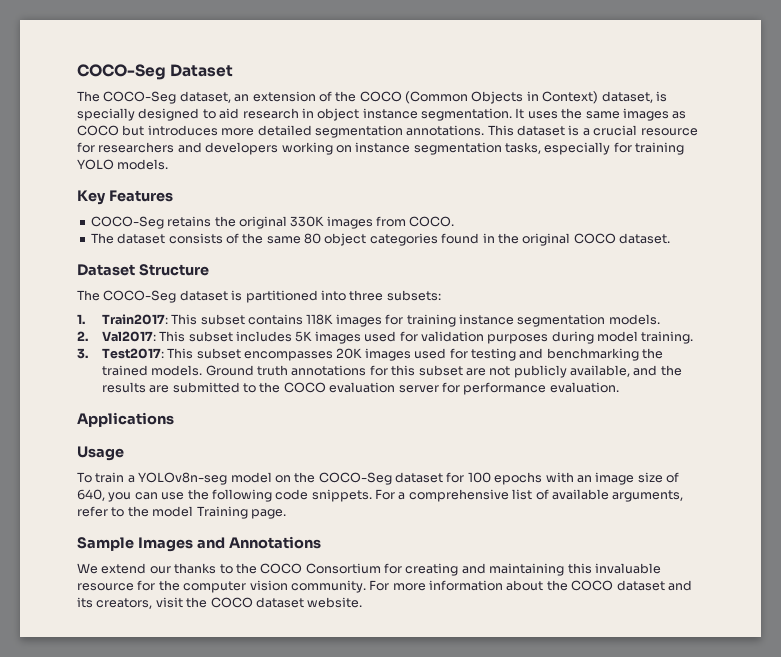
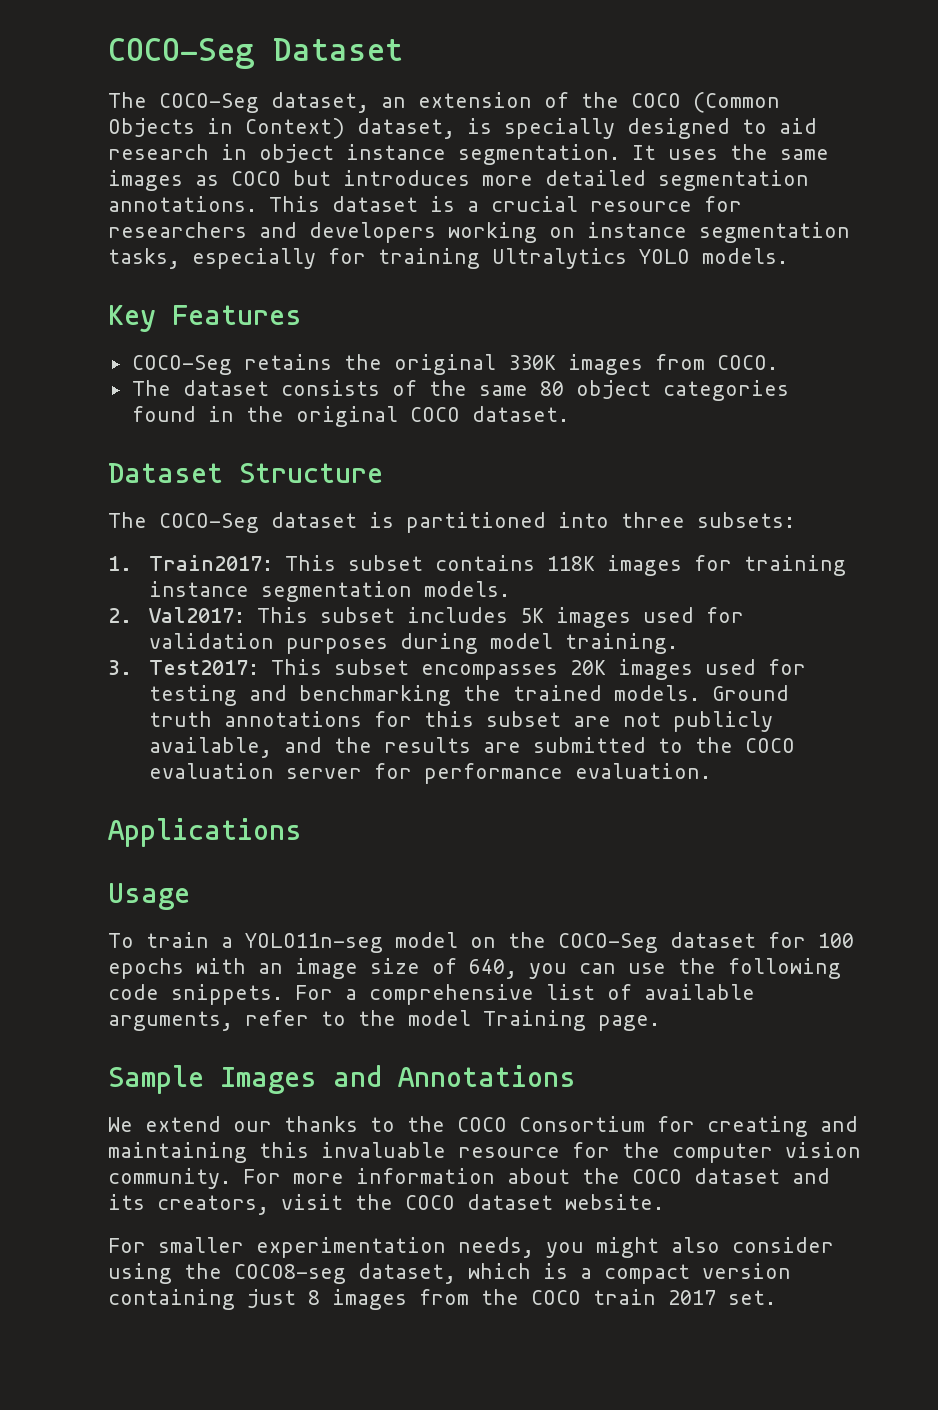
- This dataset is a crucial resource for researchers and developers working on instance segmentation tasks, especially for training YOLO models.
+ This dataset is a crucial resource for researchers and developers working on instance segmentation tasks, especially for training Ultralytics YOLO models.
- To train a YOLOv8n-seg model on the COCO-Seg dataset for 100 epochs with an image size of 640, you can use the following code snippets.
+ To train a YOLO11n-seg model on the COCO-Seg dataset for 100 epochs with an image size of 640, you can use the following code snippets.
+ For smaller experimentation needs, you might also consider using the COCO8-seg dataset, which is a compact version containing just 8 images from the COCO train 2017 set.

